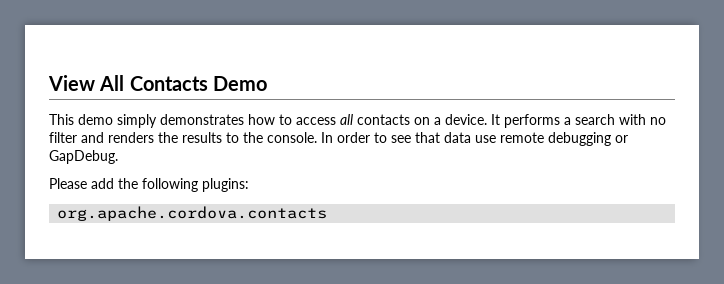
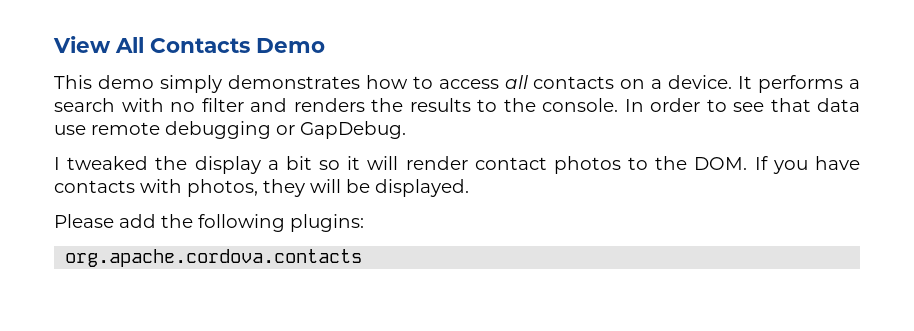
+ I tweaked the display a bit so it will render contact photos to the DOM. If you have contacts with photos, they will be displayed.

